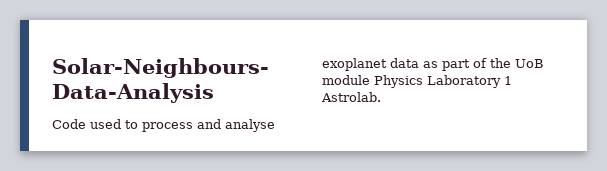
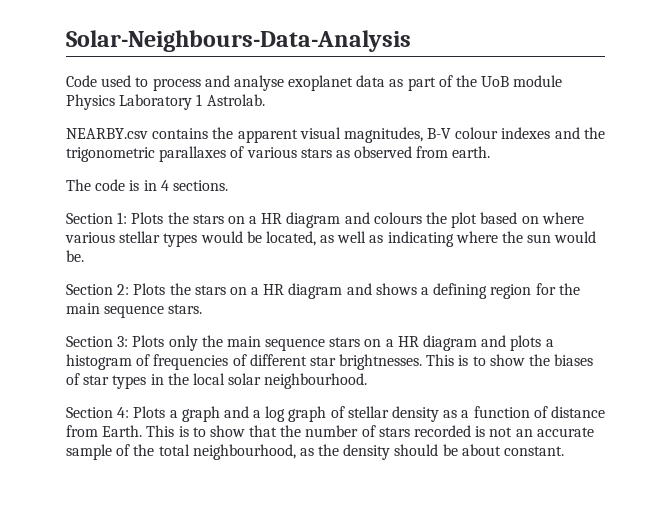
+ NEARBY.csv contains the apparent visual magnitudes, B-V colour indexes and the trigonometric parallaxes of various stars as observed from earth.
+ The code is in 4 sections.
+ Section 1: Plots the stars on a HR diagram and colours the plot based on where various stellar types would be located, as well as indicating where the sun would be.
+ Section 2: Plots the stars on a HR diagram and shows a defining region for the main sequence stars.
+ Section 3: Plots only the main sequence stars on a HR diagram and plots a histogram of frequencies of different star brightnesses. This is to show the biases of star types in the local solar neighbourhood.
+ Section 4: Plots a graph and a log graph of stellar density as a function of distance from Earth. This is to show that the number of stars recorded is not an accurate sample of the total neighbourhood, as the density should be about constant.

